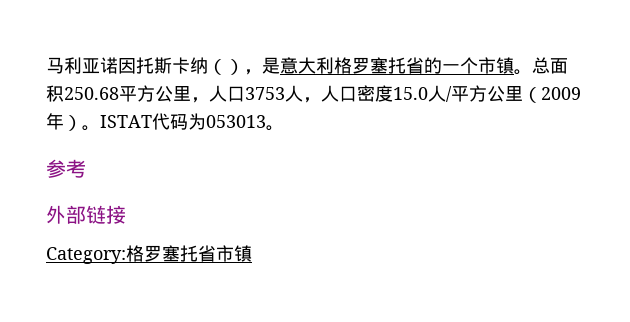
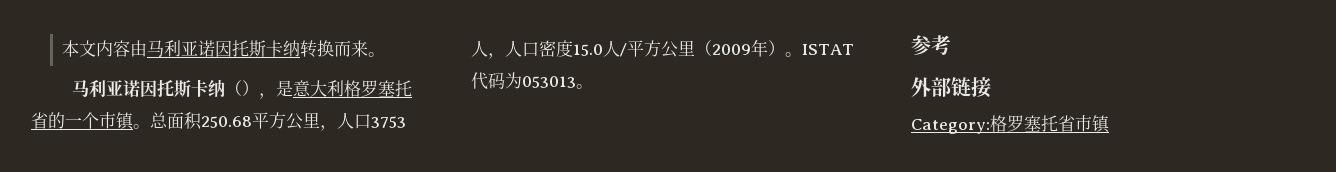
+ 本文内容由马利亚诺因托斯卡纳转换而来。

